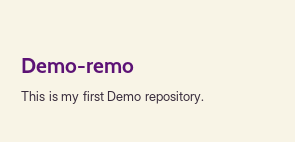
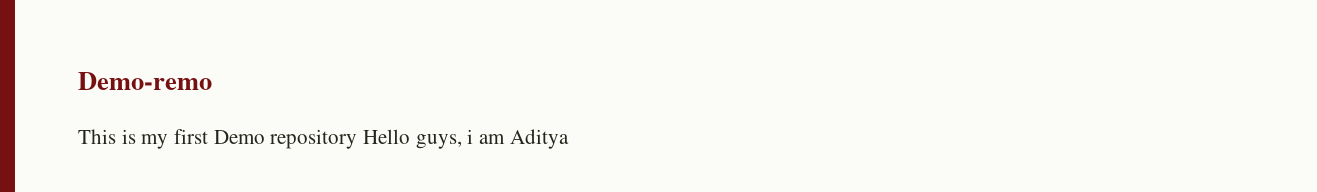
- This is my first Demo repository.
+ This is my first Demo repository Hello guys, i am Aditya

